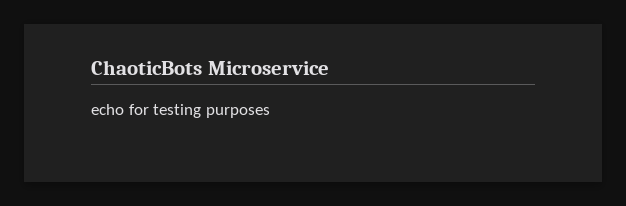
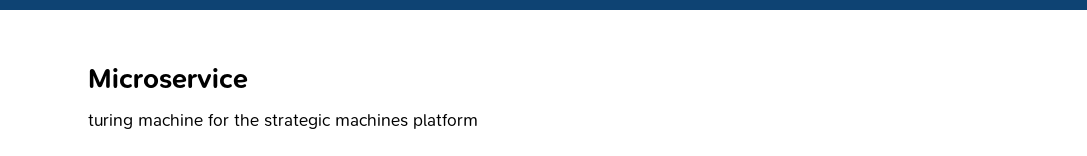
- ChaoticBots Microservice
+ Microservice
- echo for testing purposes
+ turing machine for the strategic machines platform

